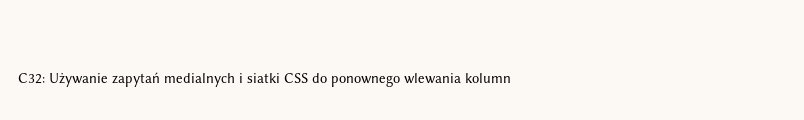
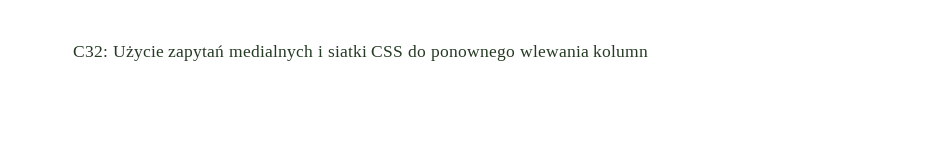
- C32: Używanie zapytań medialnych i siatki CSS do ponownego wlewania kolumn
+ C32: Użycie zapytań medialnych i siatki CSS do ponownego wlewania kolumn

